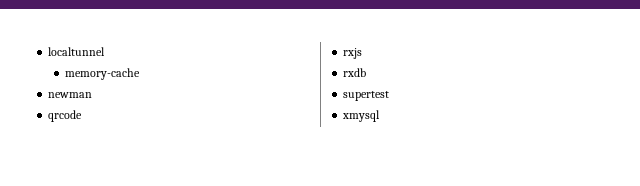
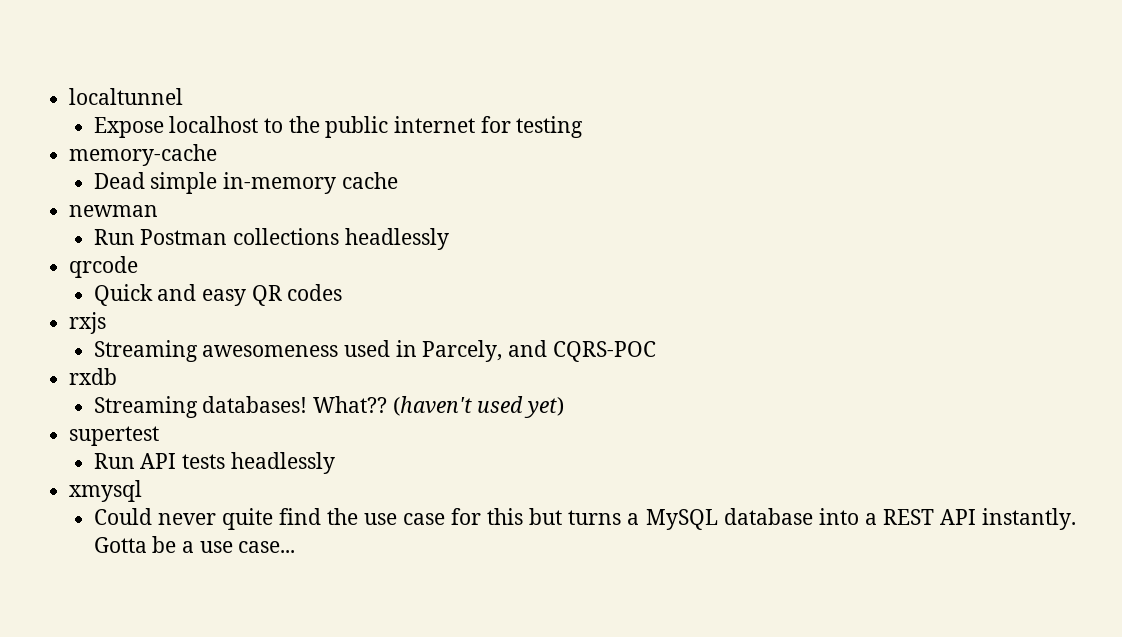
+ Expose localhost to the public internet for testing
  memory-cache
+ Dead simple in-memory cache
  newman
+ Run Postman collections headlessly
  qrcode
+ Quick and easy QR codes
  rxjs
+ Streaming awesomeness used in Parcely, and CQRS-POC
  rxdb
+ Streaming databases! What?? (haven't used yet)
  supertest
+ Run API tests headlessly
  xmysql
+ Could never quite find the use case for this but turns a MySQL database into a REST API instantly. Gotta be a use case...

